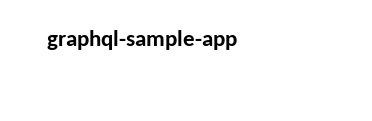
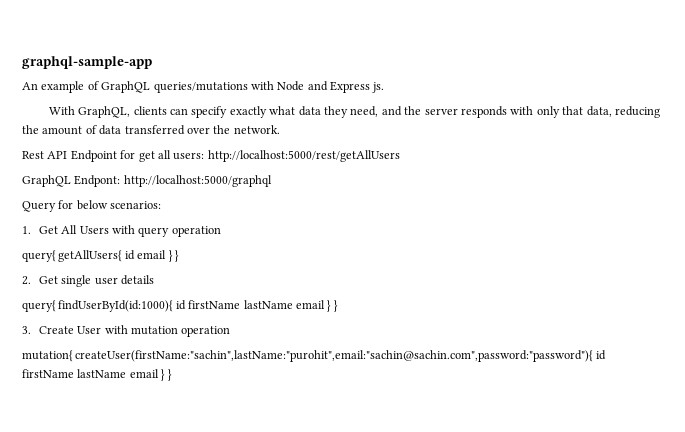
+ An example of GraphQL queries/mutations with Node and Express js.
+ With GraphQL, clients can specify exactly what data they need, and the server responds with only that data, reducing the amount of data transferred over the network.
+ Rest API Endpoint for get all users: http://localhost:5000/rest/getAllUsers
+ GraphQL Endpont: http://localhost:5000/graphql
+ Query for below scenarios:
+ 1. Get All Users with query operation
+ query{ getAllUsers{ id email } }
+ 2. Get single user details
+ query{ findUserById(id:1000){ id firstName lastName email } }
+ 3. Create User with mutation operation
+ mutation{ createUser(firstName:"sachin",lastName:"purohit",email:"sachin@sachin.com",password:"password"){ id firstName lastName email } }

